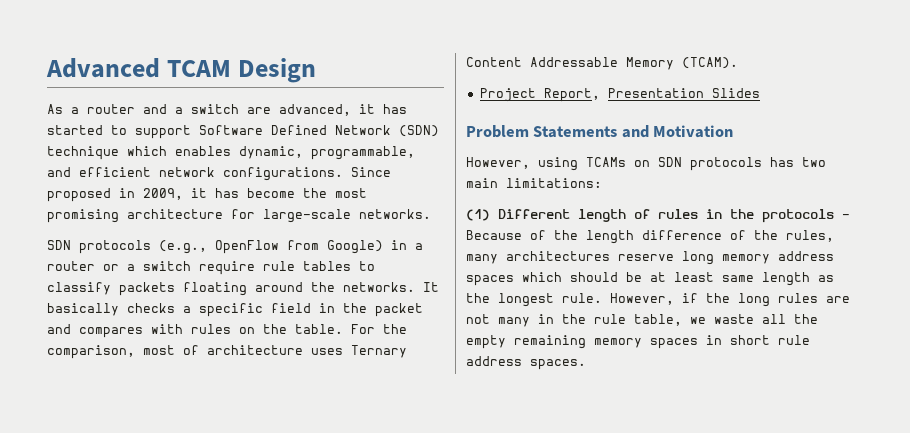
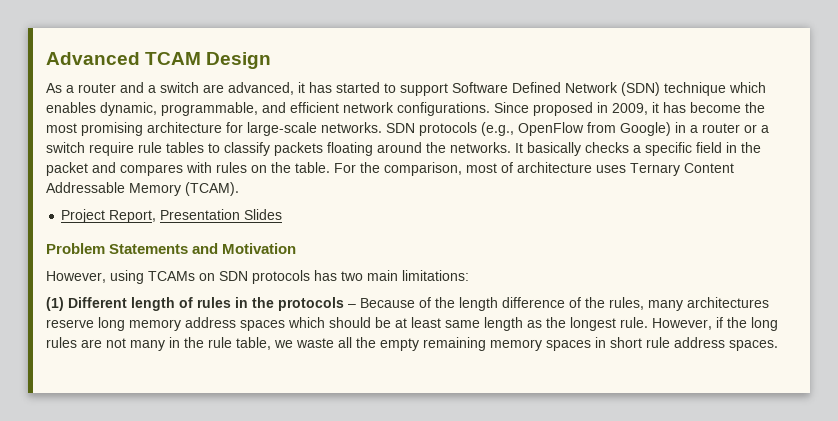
- Since proposed in 2009, it has become the most promising architecture for large-scale networks.
- SDN protocols (e.g., OpenFlow from Google) in a router or a switch require rule tables to classify packets floating around the networks.
+ Since proposed in 2009, it has become the most promising architecture for large-scale networks. SDN protocols (e.g., OpenFlow from Google) in a router or a switch require rule tables to classify packets floating around the networks.

